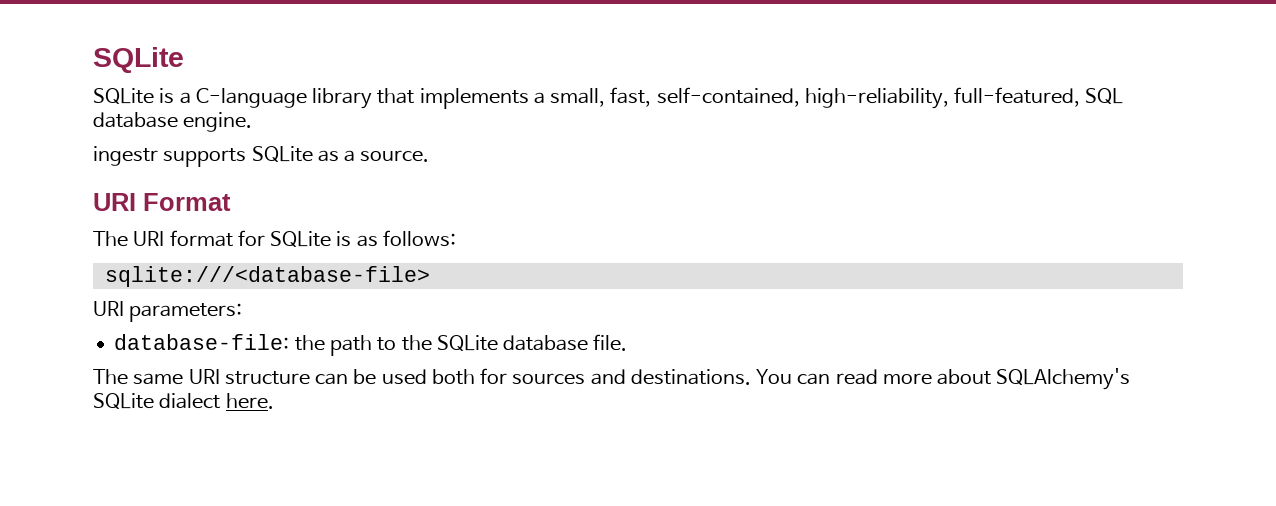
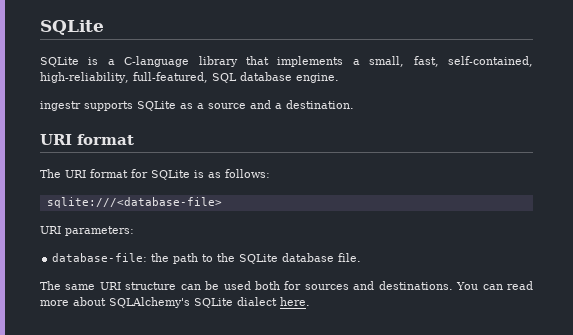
- ingestr supports SQLite as a source.
- URI Format
+ ingestr supports SQLite as a source and a destination.
+ URI format

